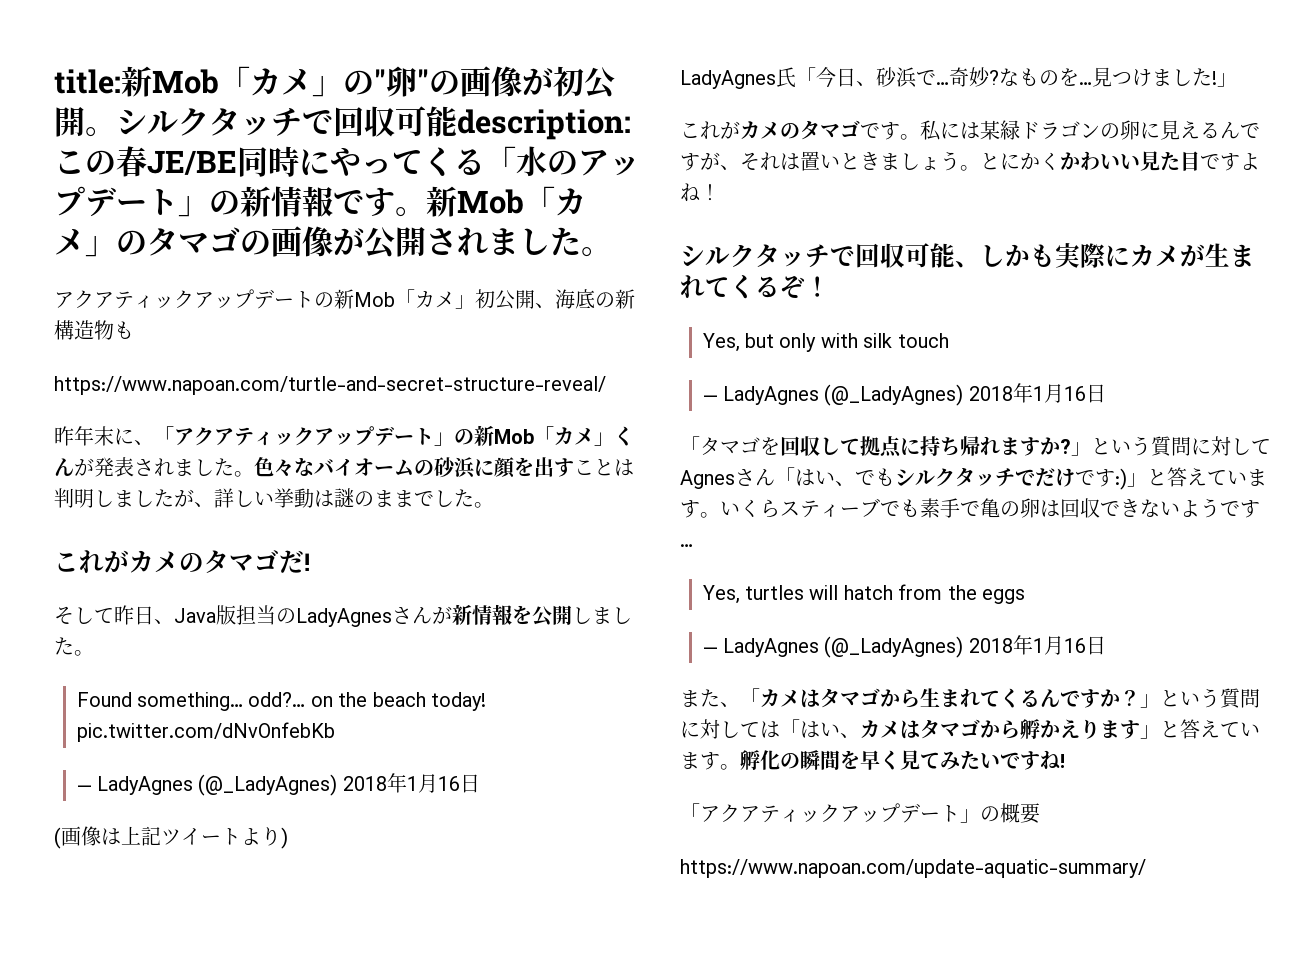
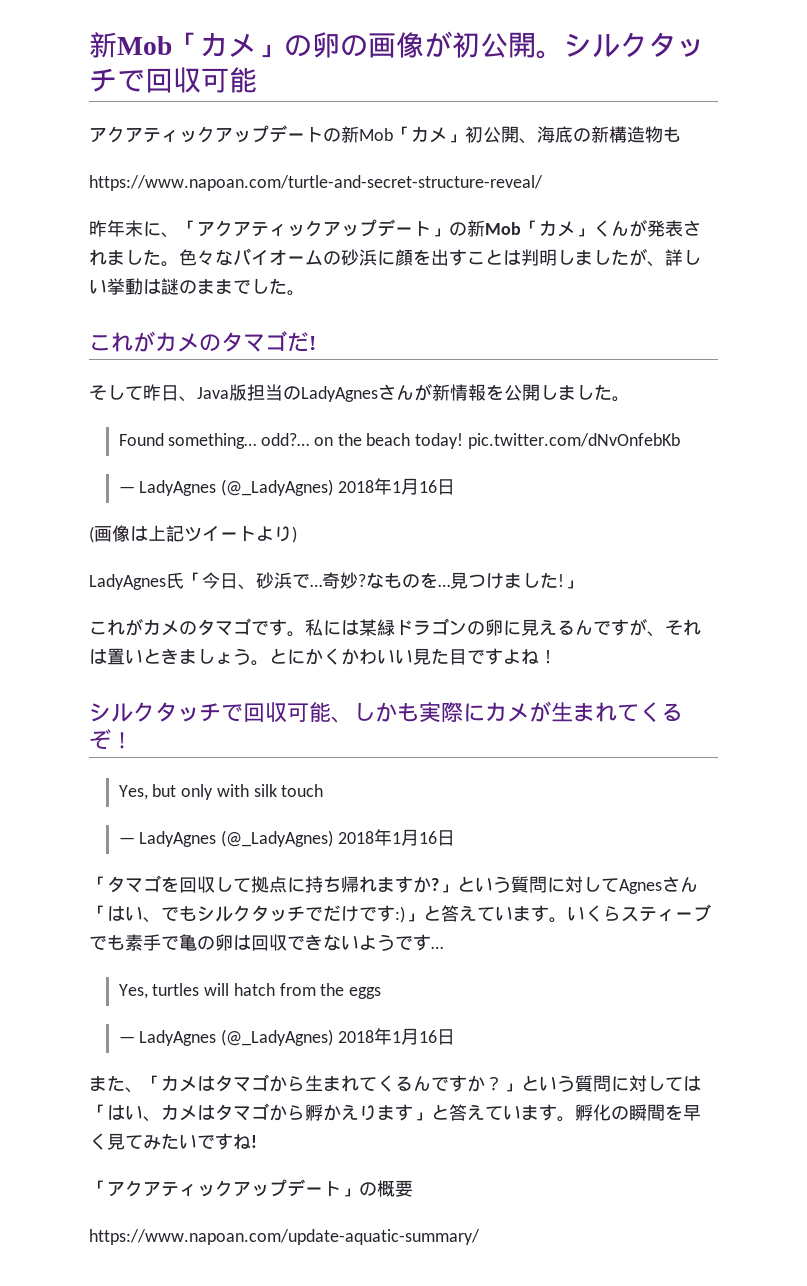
- title:新Mob「カメ」の"卵"の画像が初公開。シルクタッチで回収可能description:この春JE/BE同時にやってくる「水のアップデート」の新情報です。新Mob「カメ」のタマゴの画像が公開されました。
+ 新Mob「カメ」の卵の画像が初公開。シルクタッチで回収可能

